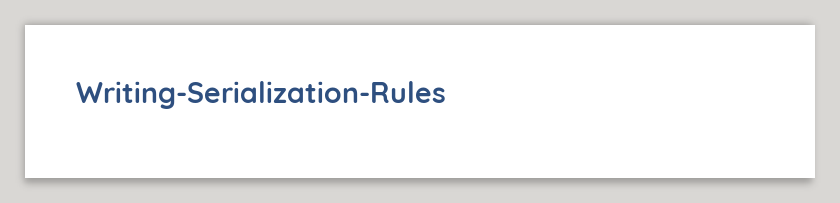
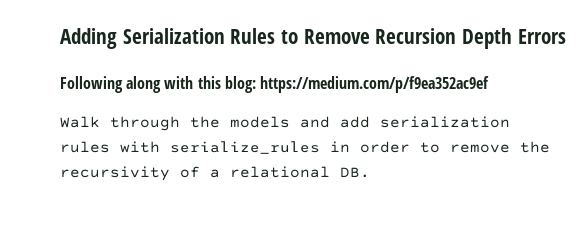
- Writing-Serialization-Rules
+ Adding Serialization Rules to Remove Recursion Depth Errors
+ Following along with this blog: https://medium.com/p/f9ea352ac9ef
+ Walk through the models and add serialization rules with serialize_rules in order to remove the recursivity of a relational DB.

